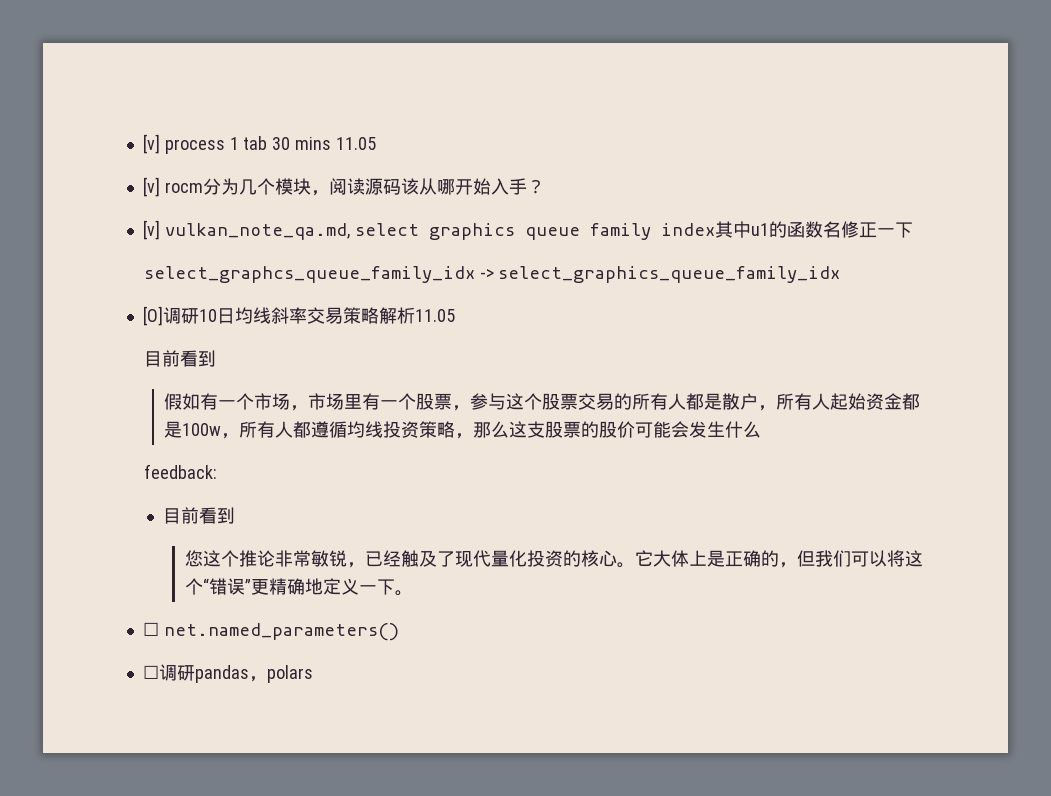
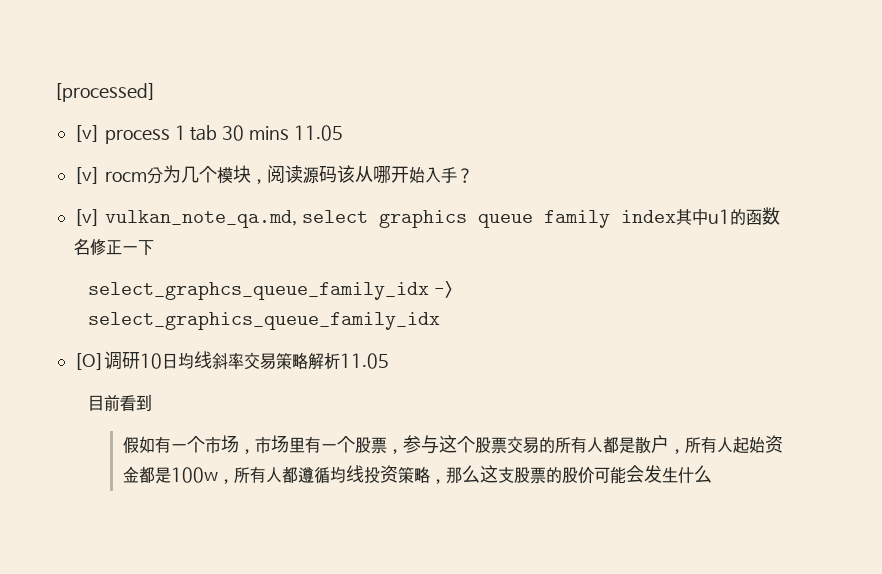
+ [processed]
- feedback:
- 目前看到
- 您这个推论非常敏锐，已经触及了现代量化投资的核心。它大体上是正确的，但我们可以将这个“错误”更精确地定义一下。
- ☐ net.named_parameters()
- ☐调研pandas，polars

